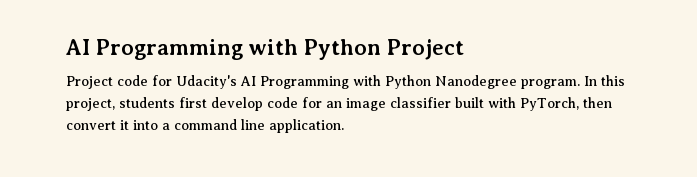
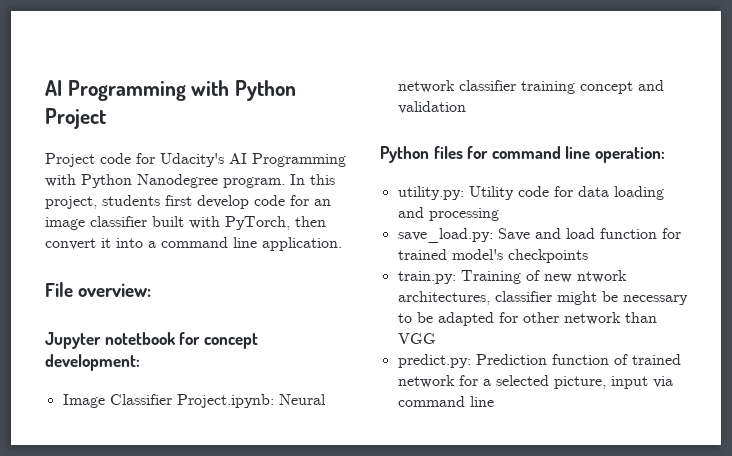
+ File overview:
+ Jupyter notetbook for concept development:
+ Image Classifier Project.ipynb: Neural network classifier training concept and validation
+ Python files for command line operation:
+ utility.py: Utility code for data loading and processing
+ save_load.py: Save and load function for trained model's checkpoints
+ train.py: Training of new ntwork architectures, classifier might be necessary to be adapted for other network than VGG
+ predict.py: Prediction function of trained network for a selected picture, input via command line

